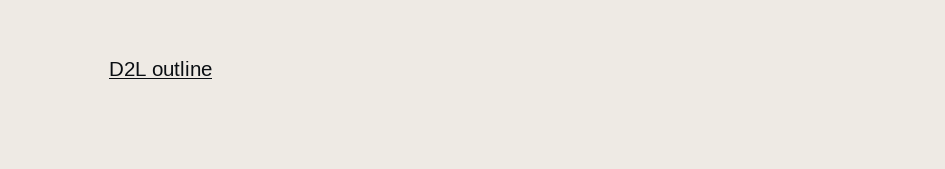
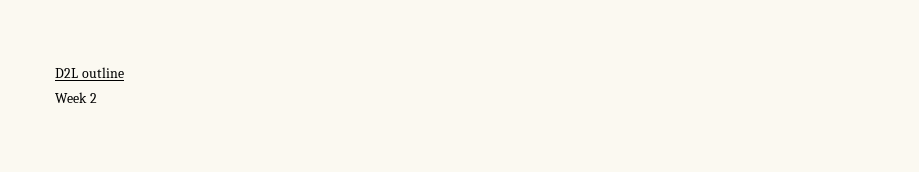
+ Week 2

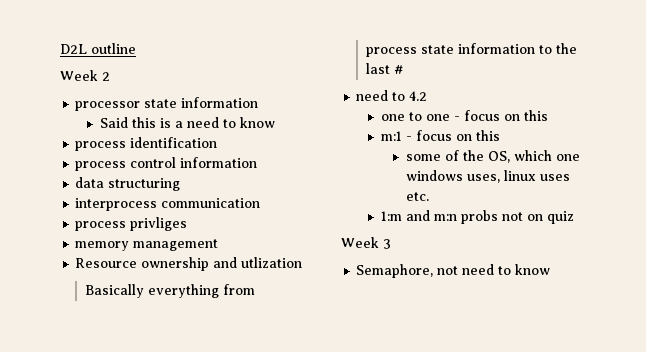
+ processor state information
+ Said this is a need to know
+ process identification
+ process control information
+ data structuring
+ interprocess communication
+ process privliges
+ memory management
+ Resource ownership and utlization
+ Basically everything from process state information to the last #
+ need to 4.2
+ one to one - focus on this
+ m:1 - focus on this
+ some of the OS, which one windows uses, linux uses etc.
+ 1:m and m:n probs not on quiz
+ Week 3
+ Semaphore, not need to know

